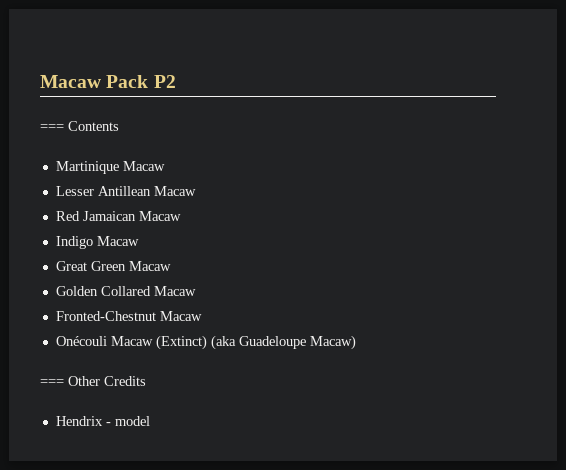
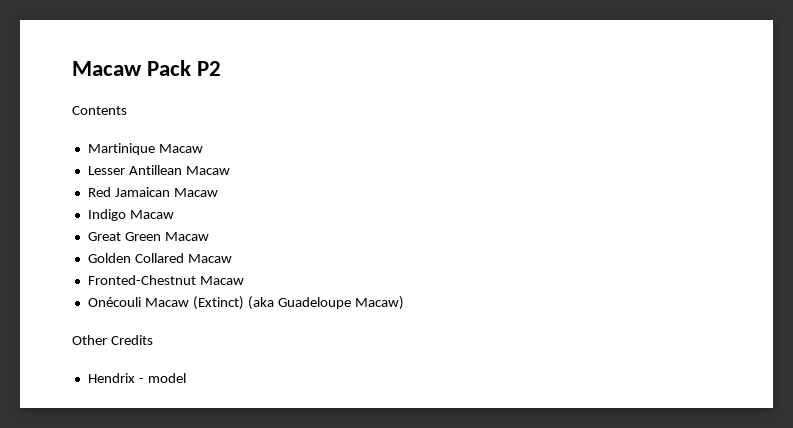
- === Contents
+ Contents
- === Other Credits
+ Other Credits

